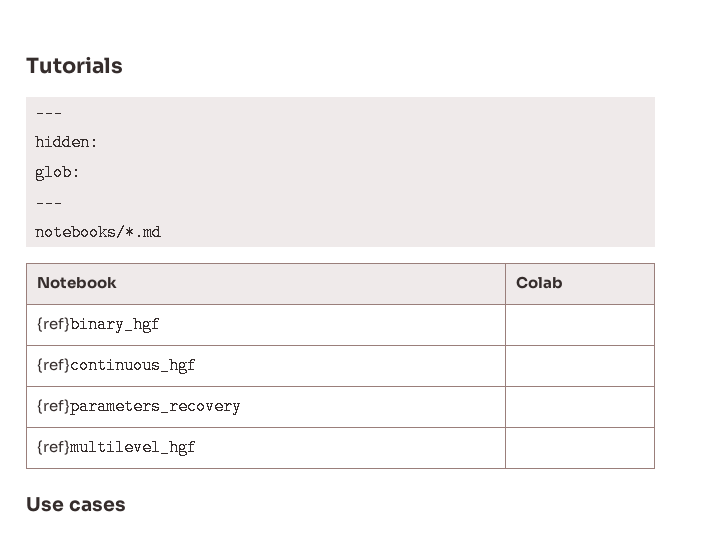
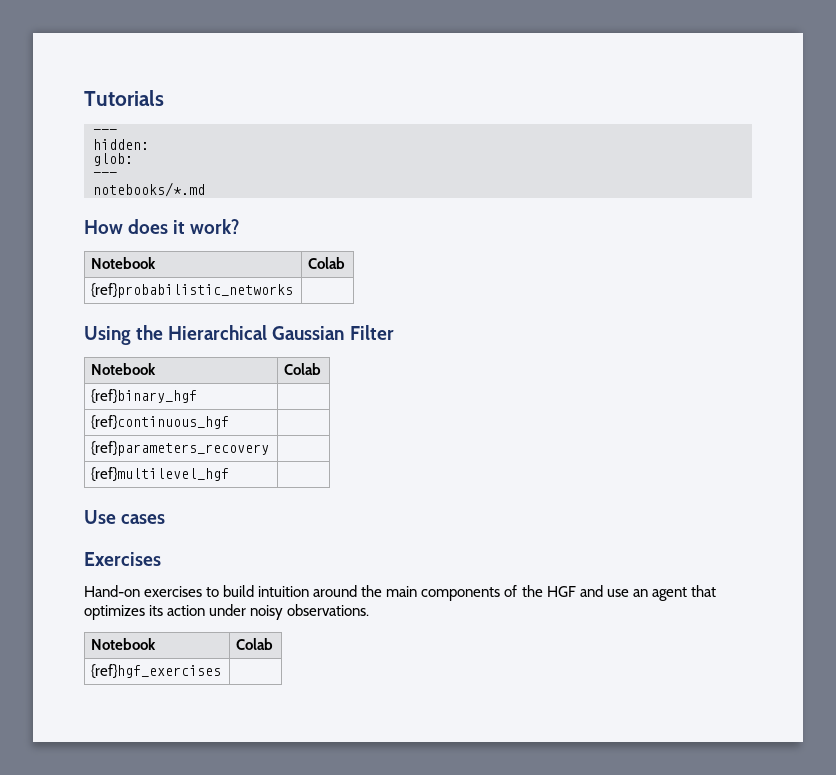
+ How does it work?
+ Notebook | Colab
+ {ref}probabilistic_networks |
+ Using the Hierarchical Gaussian Filter
+ Exercises
+ Hand-on exercises to build intuition around the main components of the HGF and use an agent that optimizes its action under noisy observations.
+ Notebook | Colab
+ {ref}hgf_exercises |

